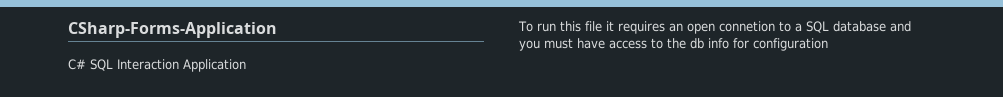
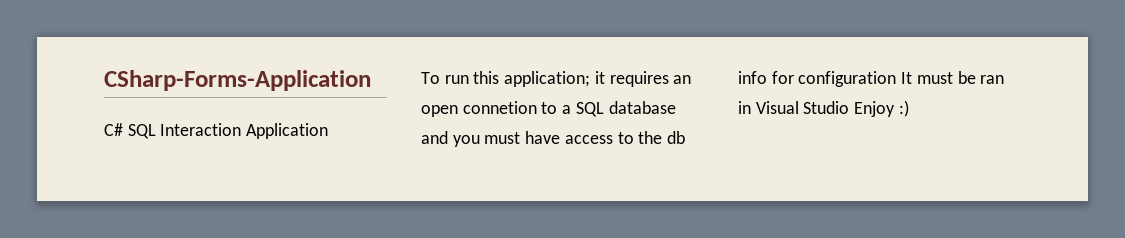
- To run this file it requires an open connetion to a SQL database and you must have access to the db info for configuration
+ To run this application; it requires an open connetion to a SQL database and you must have access to the db info for configuration It must be ran in Visual Studio Enjoy :)

